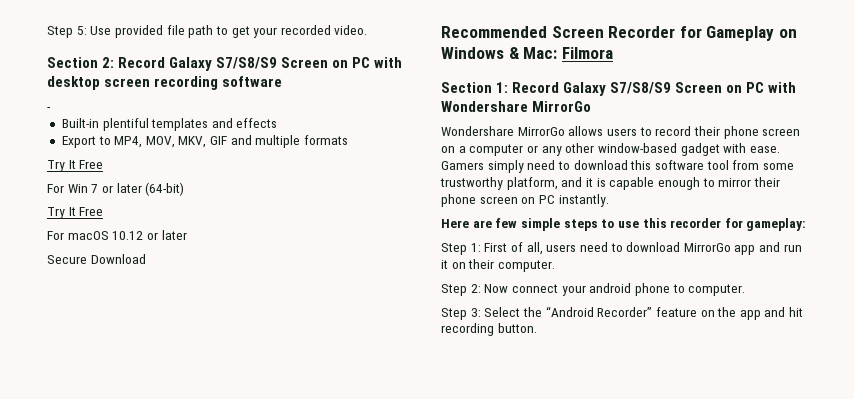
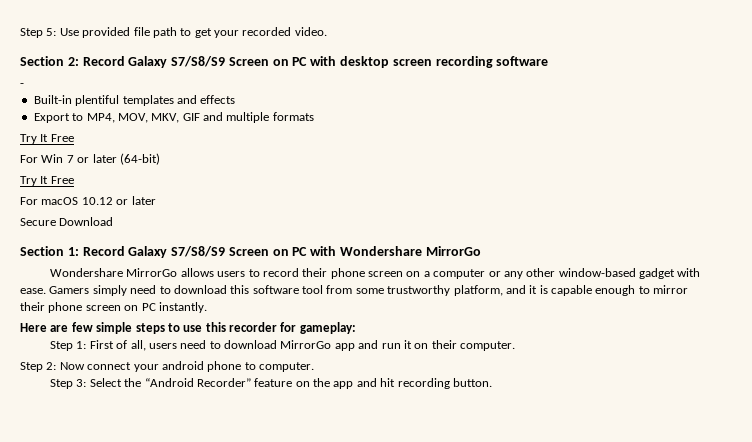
- Recommended Screen Recorder for Gameplay on Windows & Mac: Filmora

